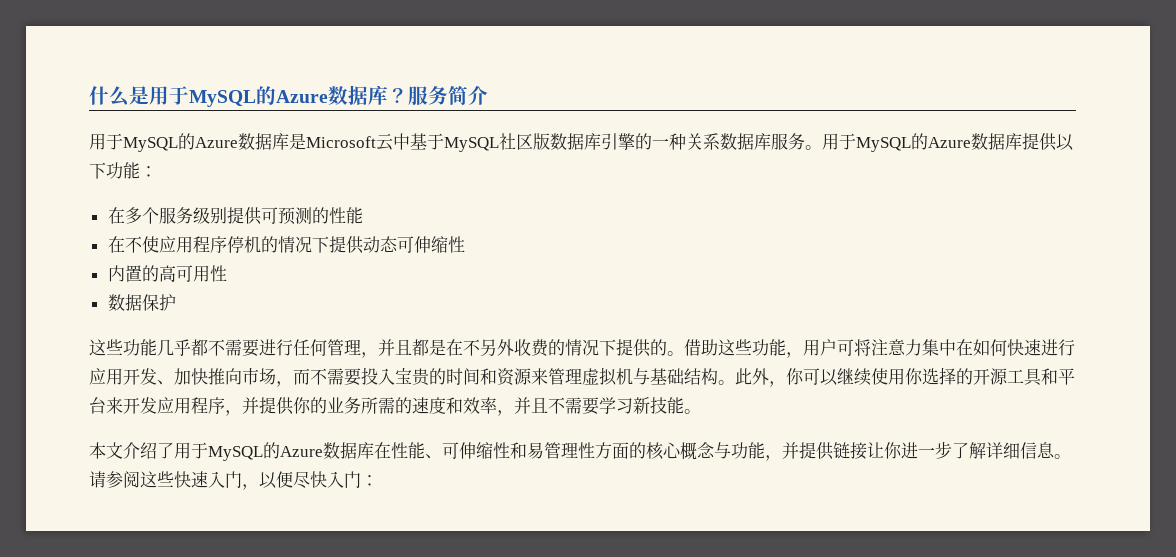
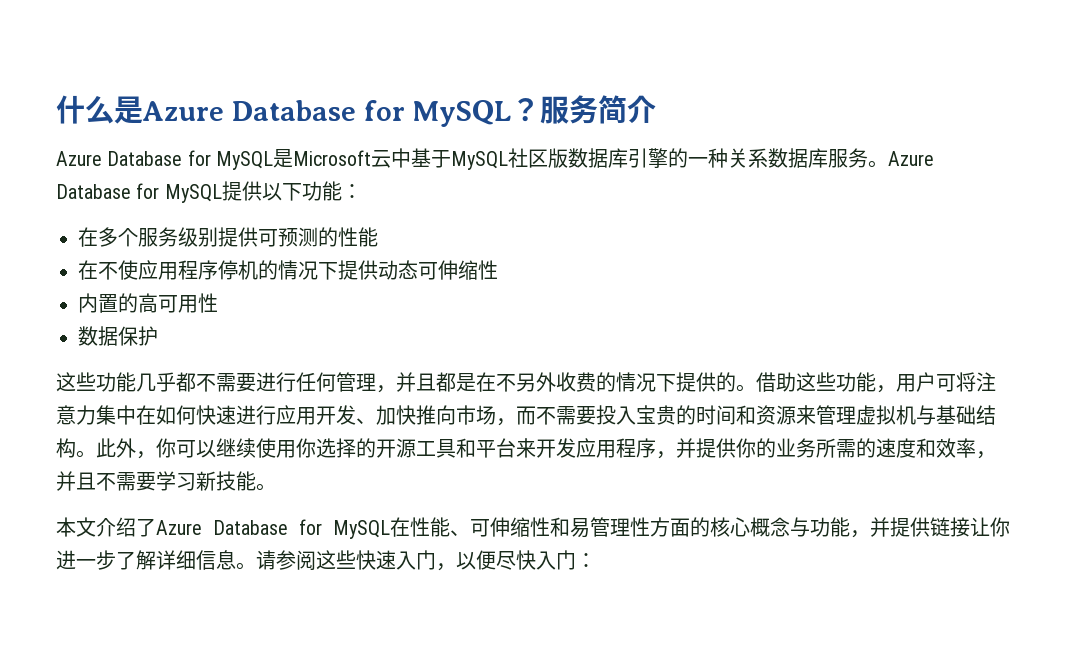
- 什么是用于MySQL的Azure数据库？服务简介
- 用于MySQL的Azure数据库是Microsoft云中基于MySQL社区版数据库引擎的一种关系数据库服务。
+ 什么是Azure Database for MySQL？服务简介
+ Azure Database for MySQL是Microsoft云中基于MySQL社区版数据库引擎的一种关系数据库服务。
- 用于MySQL的Azure数据库提供以下功能：
+ Azure Database for MySQL提供以下功能：
- 本文介绍了用于MySQL的Azure数据库在性能、可伸缩性和易管理性方面的核心概念与功能，并提供链接让你进一步了解详细信息。
+ 本文介绍了Azure Database for MySQL在性能、可伸缩性和易管理性方面的核心概念与功能，并提供链接让你进一步了解详细信息。

